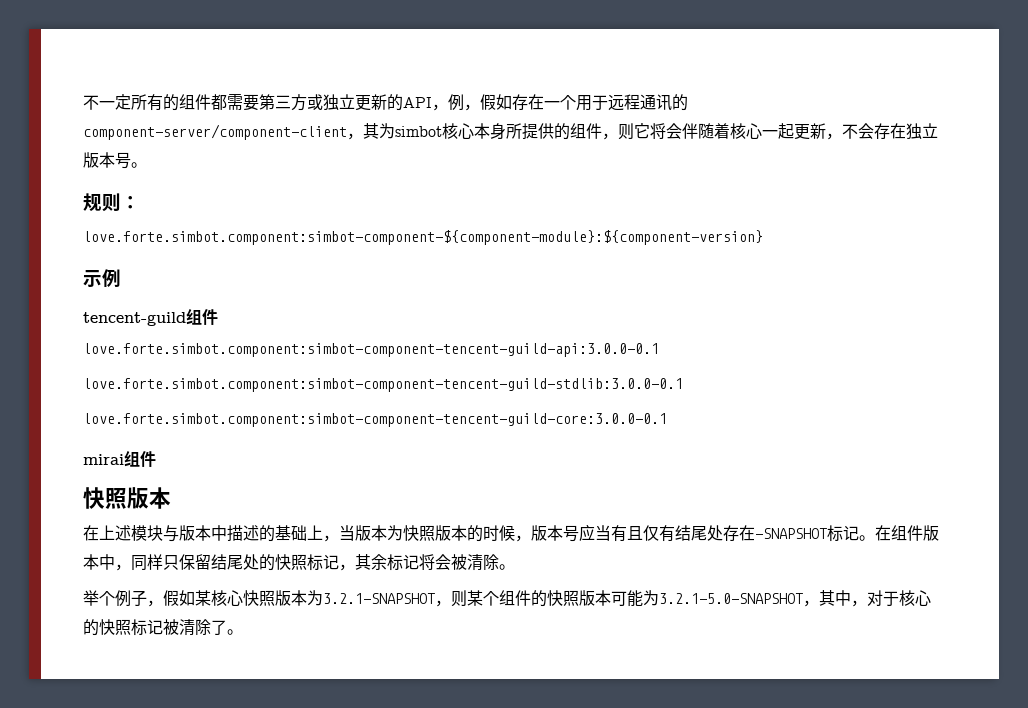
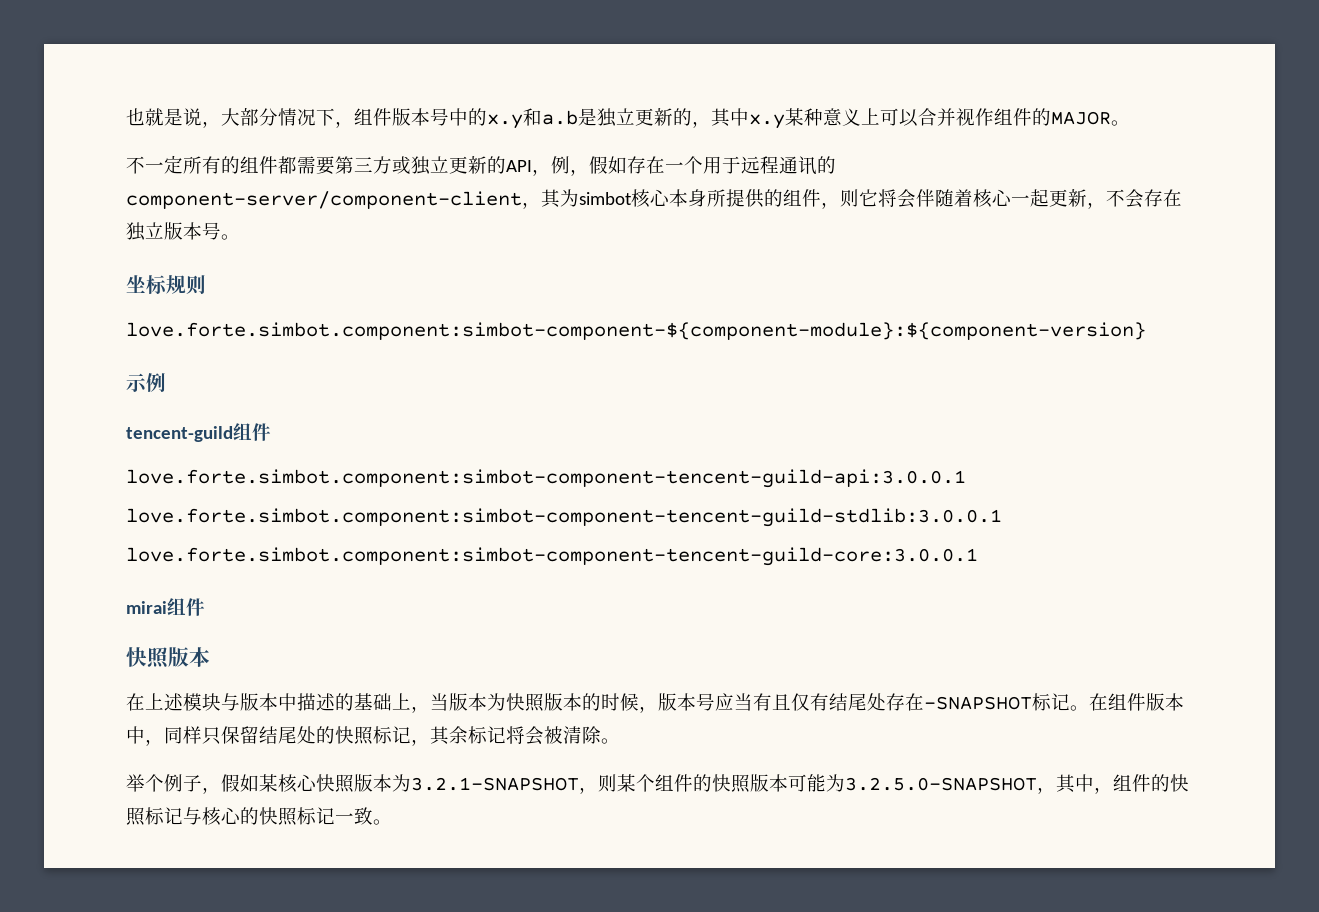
+ 也就是说，大部分情况下，组件版本号中的x.y和a.b是独立更新的，其中x.y某种意义上可以合并视作组件的MAJOR。
- 规则：
+ 坐标规则
- love.forte.simbot.component:simbot-component-tencent-guild-api:3.0.0-0.1
- love.forte.simbot.component:simbot-component-tencent-guild-stdlib:3.0.0-0.1
- love.forte.simbot.component:simbot-component-tencent-guild-core:3.0.0-0.1
+ love.forte.simbot.component:simbot-component-tencent-guild-api:3.0.0.1
+ love.forte.simbot.component:simbot-component-tencent-guild-stdlib:3.0.0.1
+ love.forte.simbot.component:simbot-component-tencent-guild-core:3.0.0.1
- 举个例子，假如某核心快照版本为3.2.1-SNAPSHOT，则某个组件的快照版本可能为3.2.1-5.0-SNAPSHOT，其中，对于核心的快照标记被清除了。
+ 举个例子，假如某核心快照版本为3.2.1-SNAPSHOT，则某个组件的快照版本可能为3.2.5.0-SNAPSHOT，其中，组件的快照标记与核心的快照标记一致。

